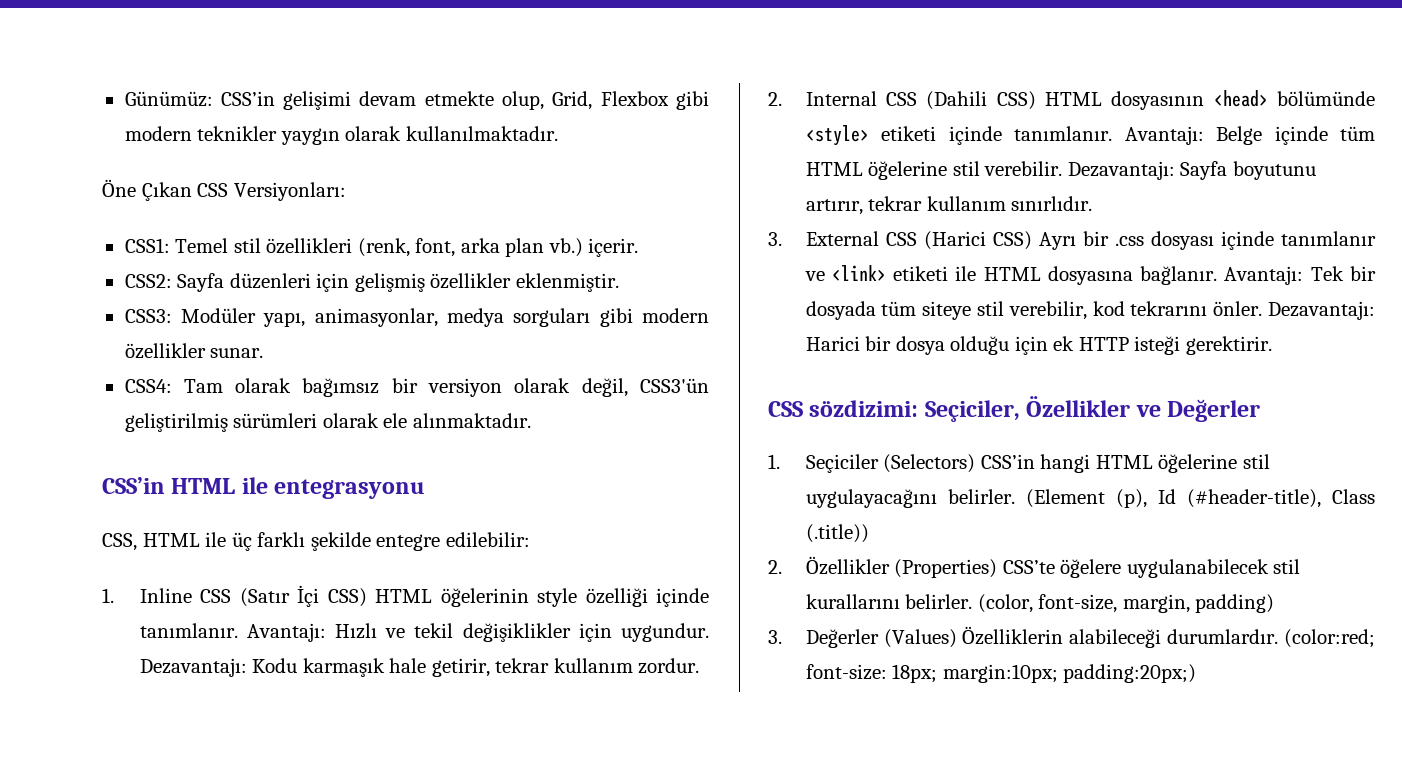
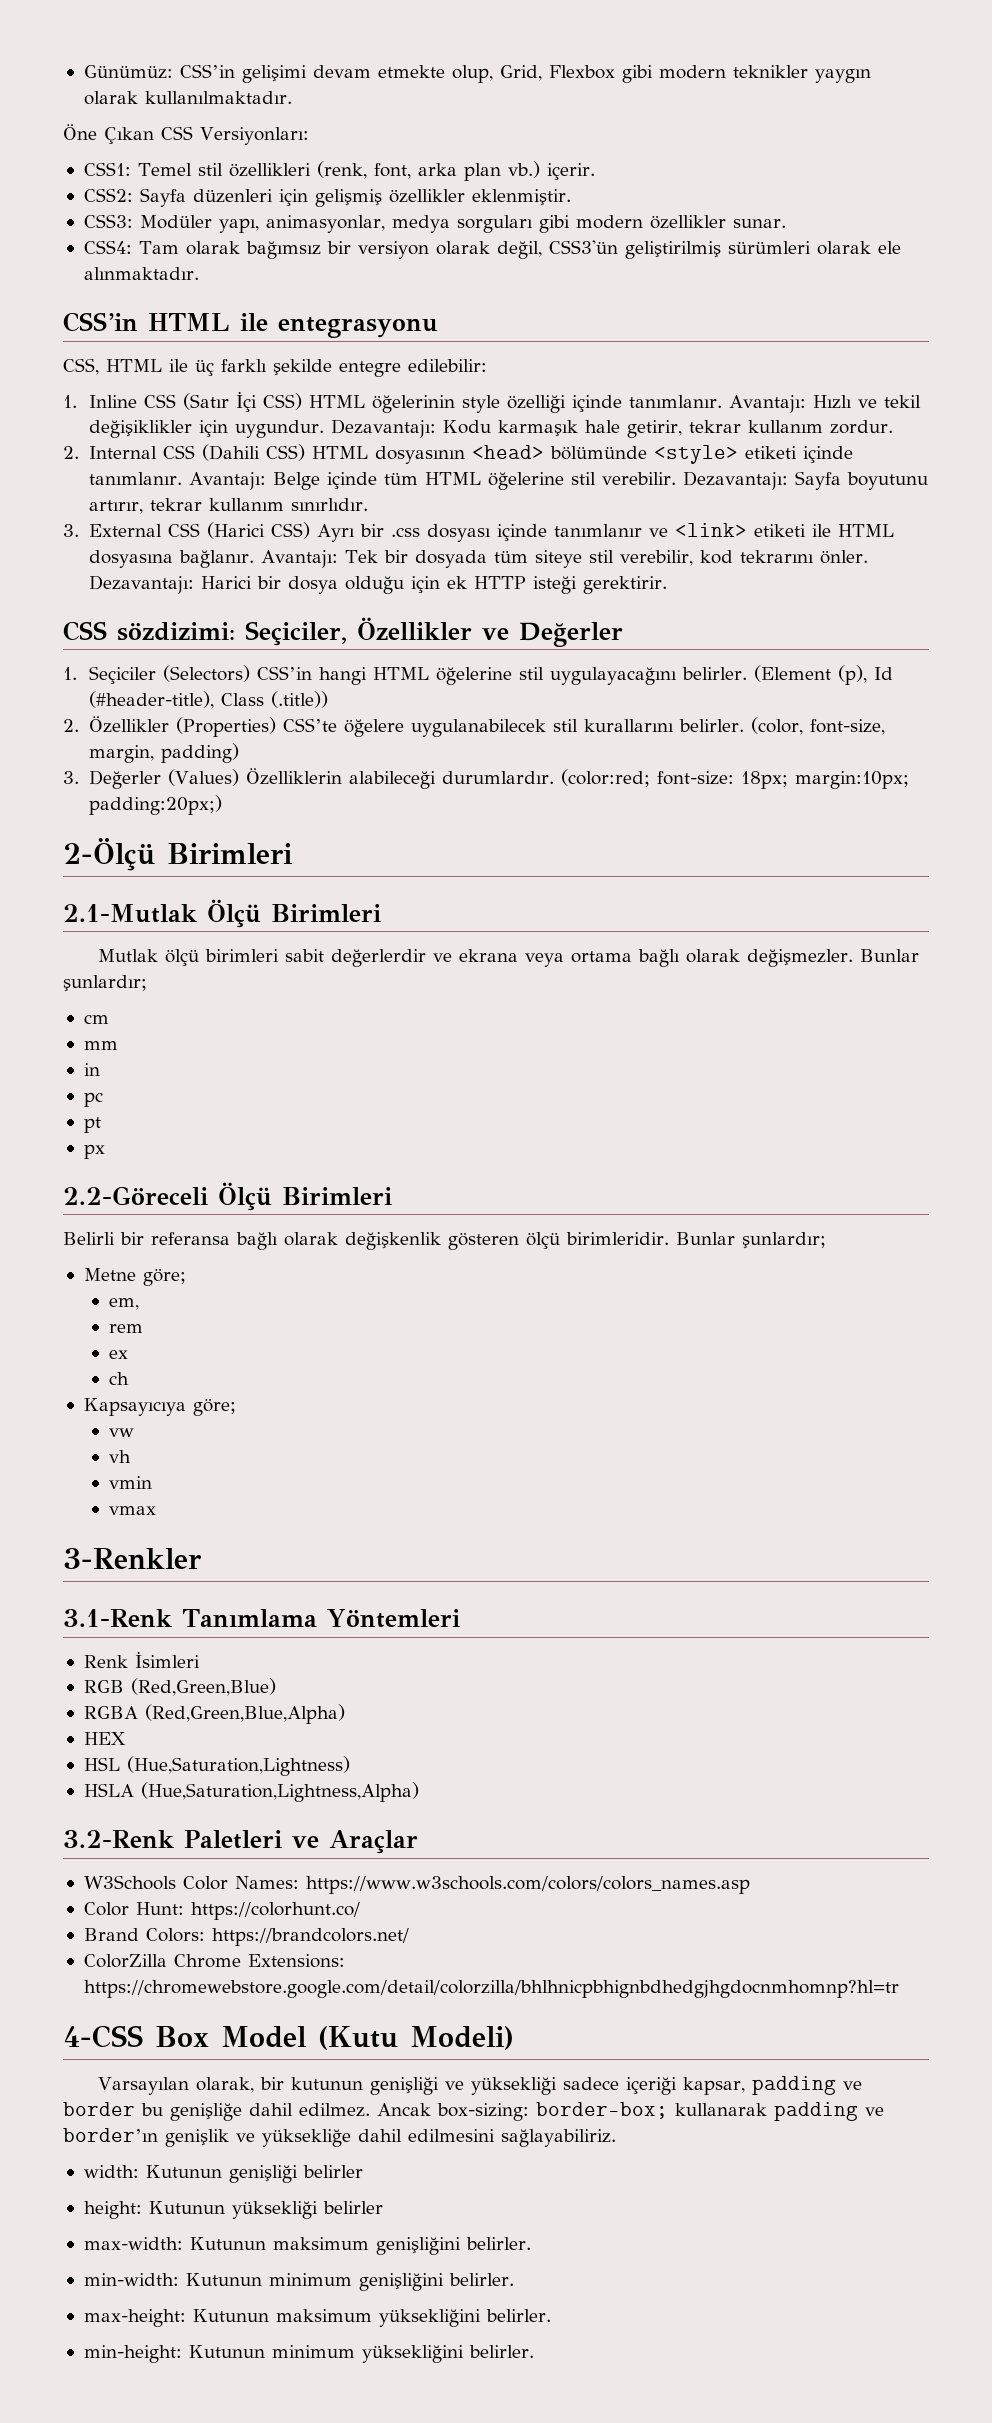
+ 2-Ölçü Birimleri
+ 2.1-Mutlak Ölçü Birimleri
+ Mutlak ölçü birimleri sabit değerlerdir ve ekrana veya ortama bağlı olarak değişmezler. Bunlar şunlardır;
+ cm
+ mm
+ in
+ pc
+ pt
+ px
+ 2.2-Göreceli Ölçü Birimleri
+ Belirli bir referansa bağlı olarak değişkenlik gösteren ölçü birimleridir. Bunlar şunlardır;
+ Metne göre;
+ em,
+ rem
+ ex
+ ch
+ Kapsayıcıya göre;
+ vw
+ vh
+ vmin
+ vmax
+ 3-Renkler
+ 3.1-Renk Tanımlama Yöntemleri
+ Renk İsimleri
+ RGB (Red,Green,Blue)
+ RGBA (Red,Green,Blue,Alpha)
+ HEX
+ HSL (Hue,Saturation,Lightness)
+ HSLA (Hue,Saturation,Lightness,Alpha)
+ 3.2-Renk Paletleri ve Araçlar
+ W3Schools Color Names: https://www.w3schools.com/colors/colors_names.asp
+ Color Hunt: https://colorhunt.co/
+ Brand Colors: https://brandcolors.net/
+ ColorZilla Chrome Extensions: https://chromewebstore.google.com/detail/colorzilla/bhlhnicpbhignbdhedgjhgdocnmhomnp?hl=tr
+ 4-CSS Box Model (Kutu Modeli)
+ Varsayılan olarak, bir kutunun genişliği ve yüksekliği sadece içeriği kapsar, padding ve border bu genişliğe dahil edilmez. Ancak box-sizing: border-box; kullanarak padding ve border’ın genişlik ve yüksekliğe dahil edilmesini sağlayabiliriz.
+ width: Kutunun genişliği belirler
+ height: Kutunun yüksekliği belirler
+ max-width: Kutunun maksimum genişliğini belirler.
+ min-width: Kutunun minimum genişliğini belirler.
+ max-height: Kutunun maksimum yüksekliğini belirler.
+ min-height: Kutunun minimum yüksekliğini belirler.

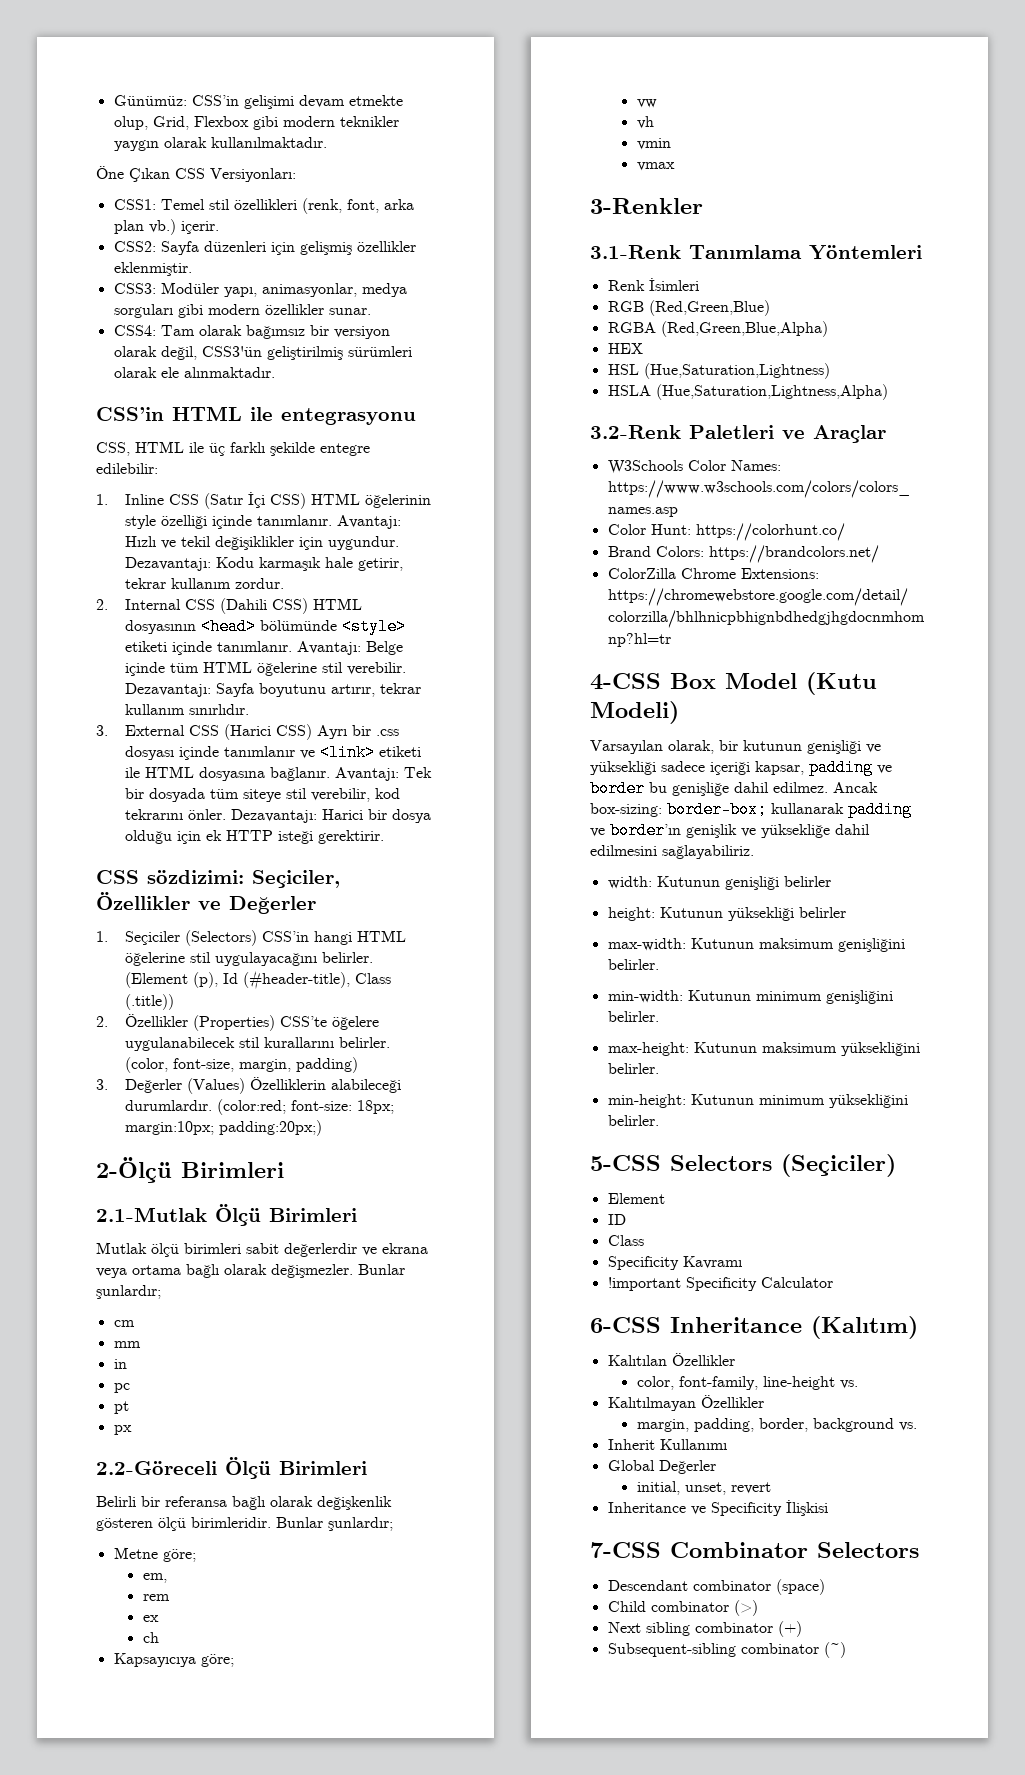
+ 5-CSS Selectors (Seçiciler)
+ Element
+ ID
+ Class
+ Specificity Kavramı
+ !important Specificity Calculator
+ 6-CSS Inheritance (Kalıtım)
+ Kalıtılan Özellikler
+ color, font-family, line-height vs.
+ Kalıtılmayan Özellikler
+ margin, padding, border, background vs.
+ Inherit Kullanımı
+ Global Değerler
+ initial, unset, revert
+ Inheritance ve Specificity İlişkisi
+ 7-CSS Combinator Selectors
+ Descendant combinator (space)
+ Child combinator (>)
+ Next sibling combinator (+)
+ Subsequent-sibling combinator (~)

